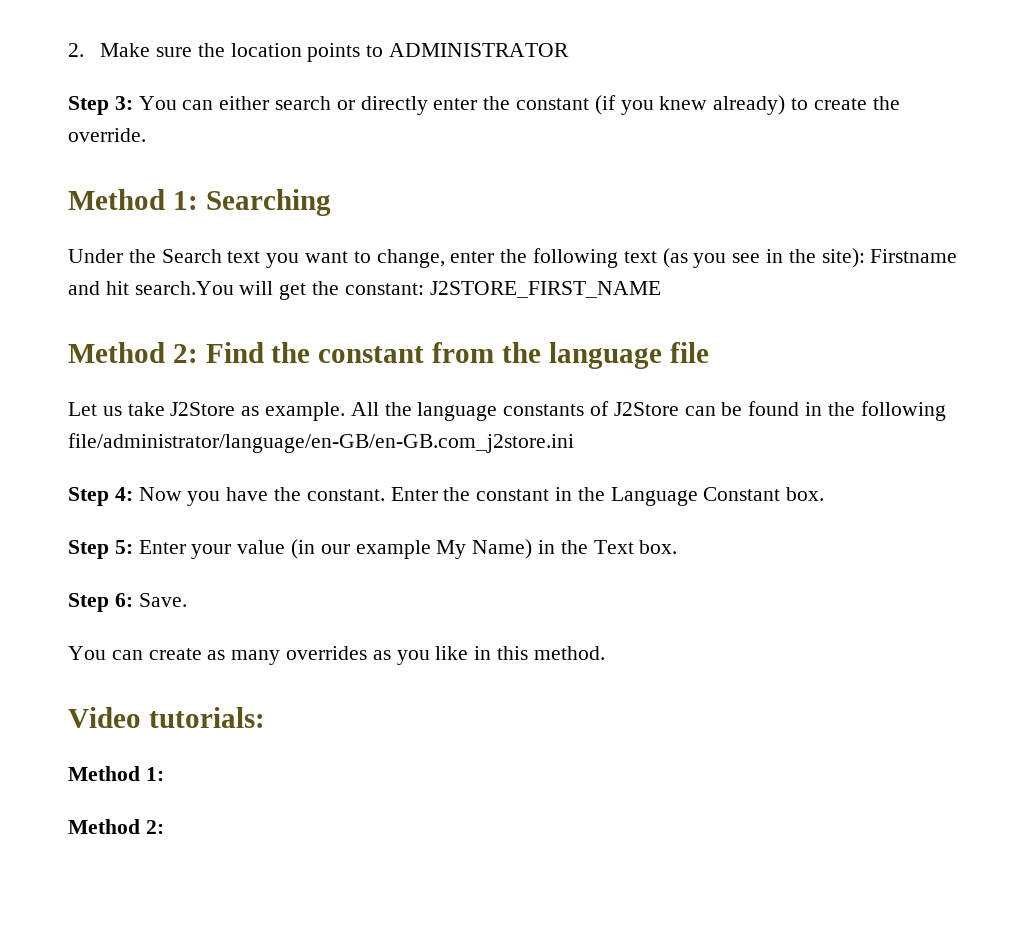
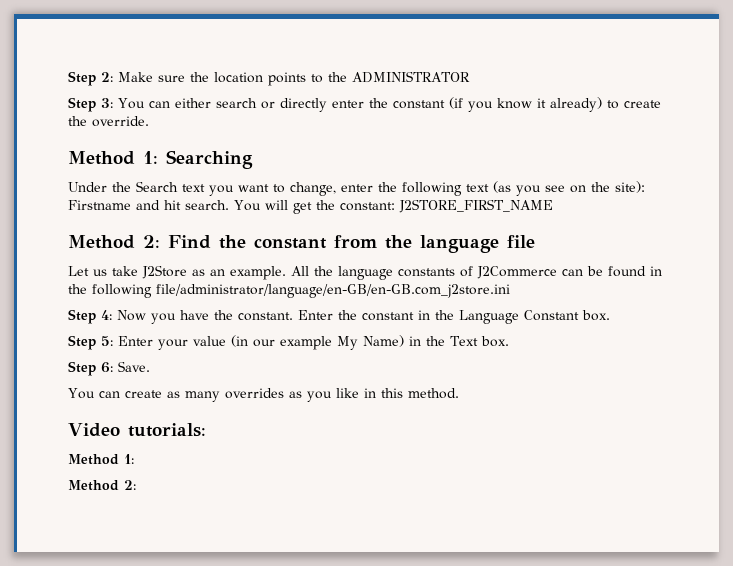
- 2. Make sure the location points to ADMINISTRATOR
+ Step 2: Make sure the location points to the ADMINISTRATOR
- Step 3: You can either search or directly enter the constant (if you knew already) to create the override.
+ Step 3: You can either search or directly enter the constant (if you know it already) to create the override.
- Under the Search text you want to change, enter the following text (as you see in the site): Firstname and hit search.You will get the constant: J2STORE_FIRST_NAME
+ Under the Search text you want to change, enter the following text (as you see on the site): Firstname and hit search. You will get the constant: J2STORE_FIRST_NAME
- Let us take J2Store as example.
+ Let us take J2Store as an example.
- All the language constants of J2Store can be found in the following file/administrator/language/en-GB/en-GB.com_j2store.ini
+ All the language constants of J2Commerce can be found in the following file/administrator/language/en-GB/en-GB.com_j2store.ini

